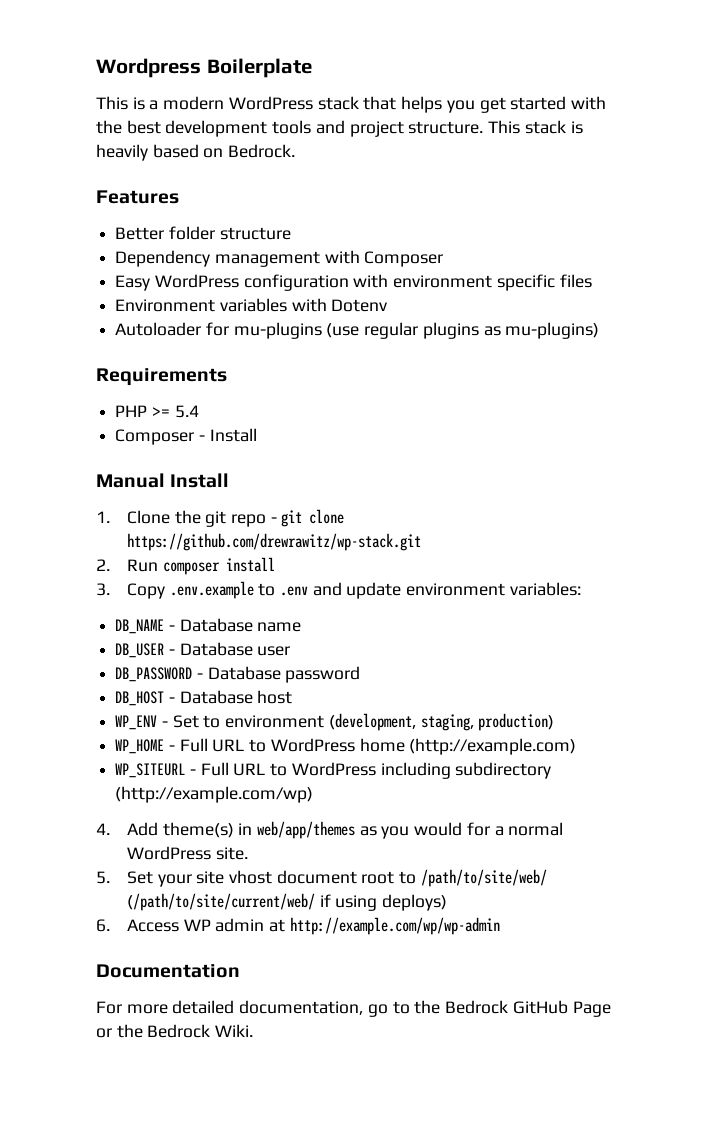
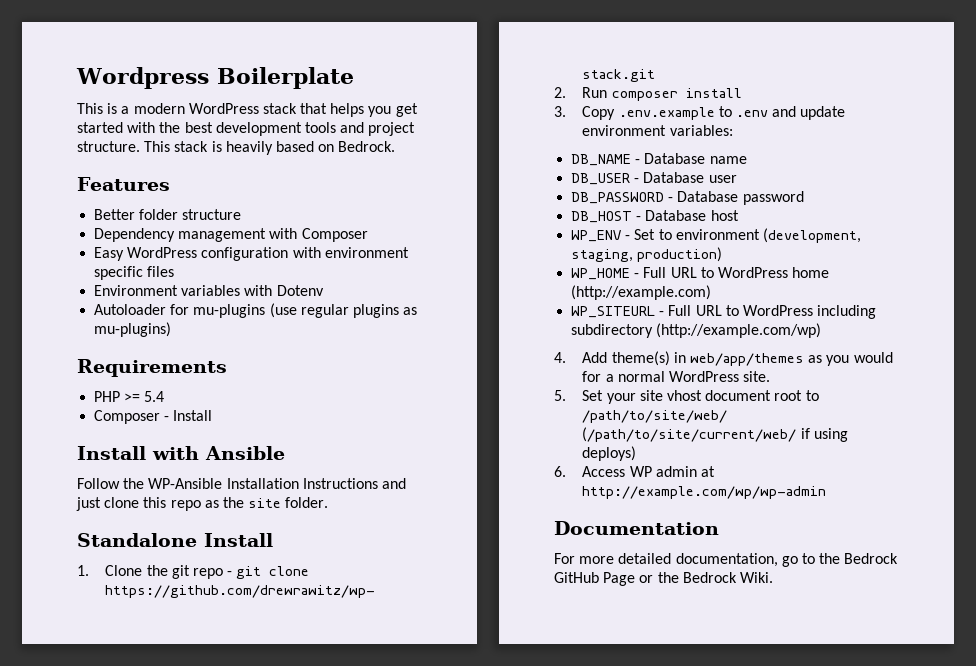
- Manual Install
+ Install with Ansible
+ Follow the WP-Ansible Installation Instructions and just clone this repo as the site folder.
+ Standalone Install

